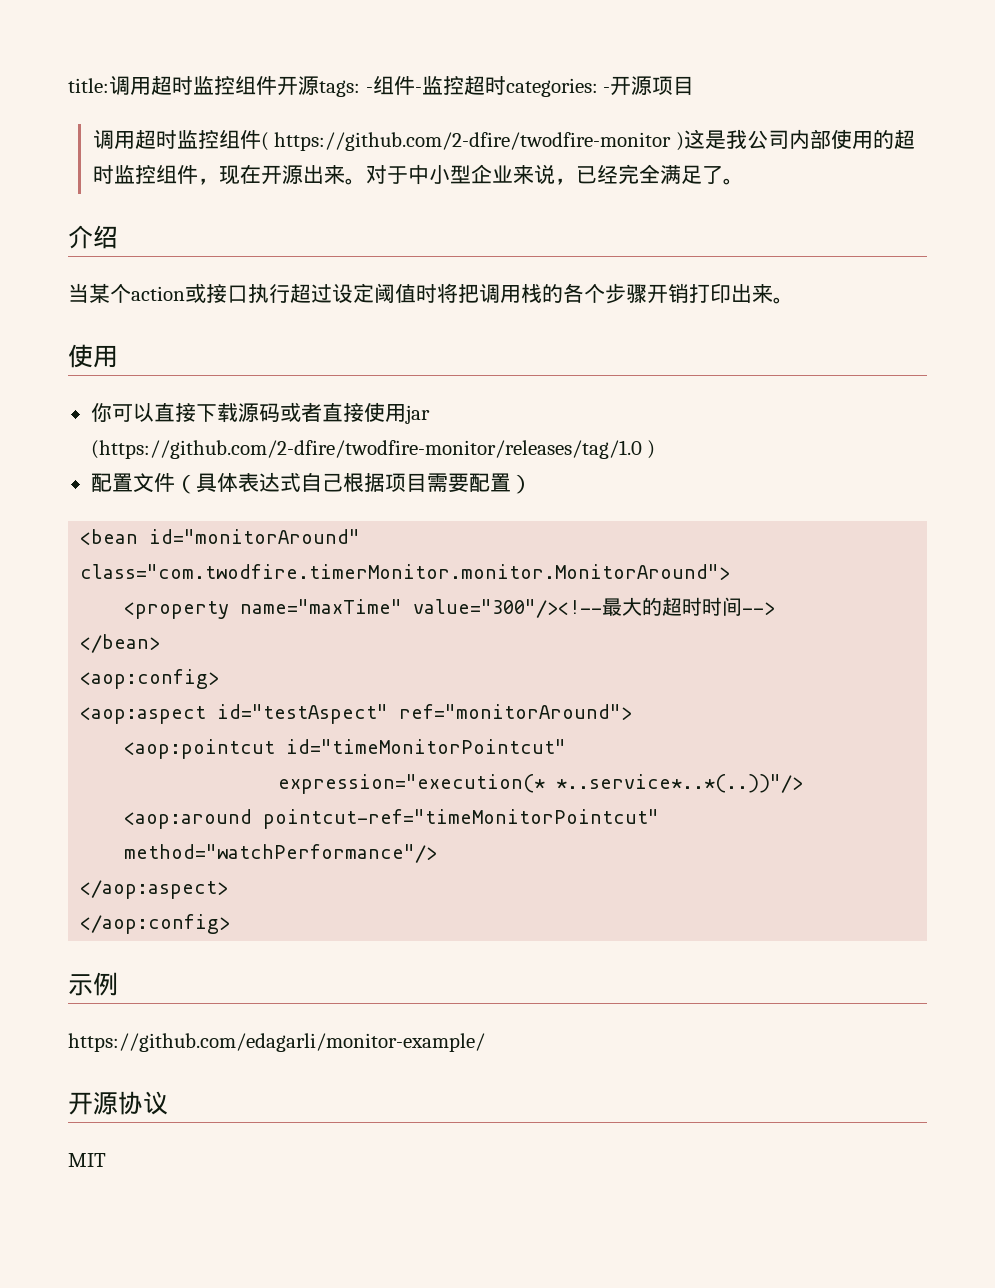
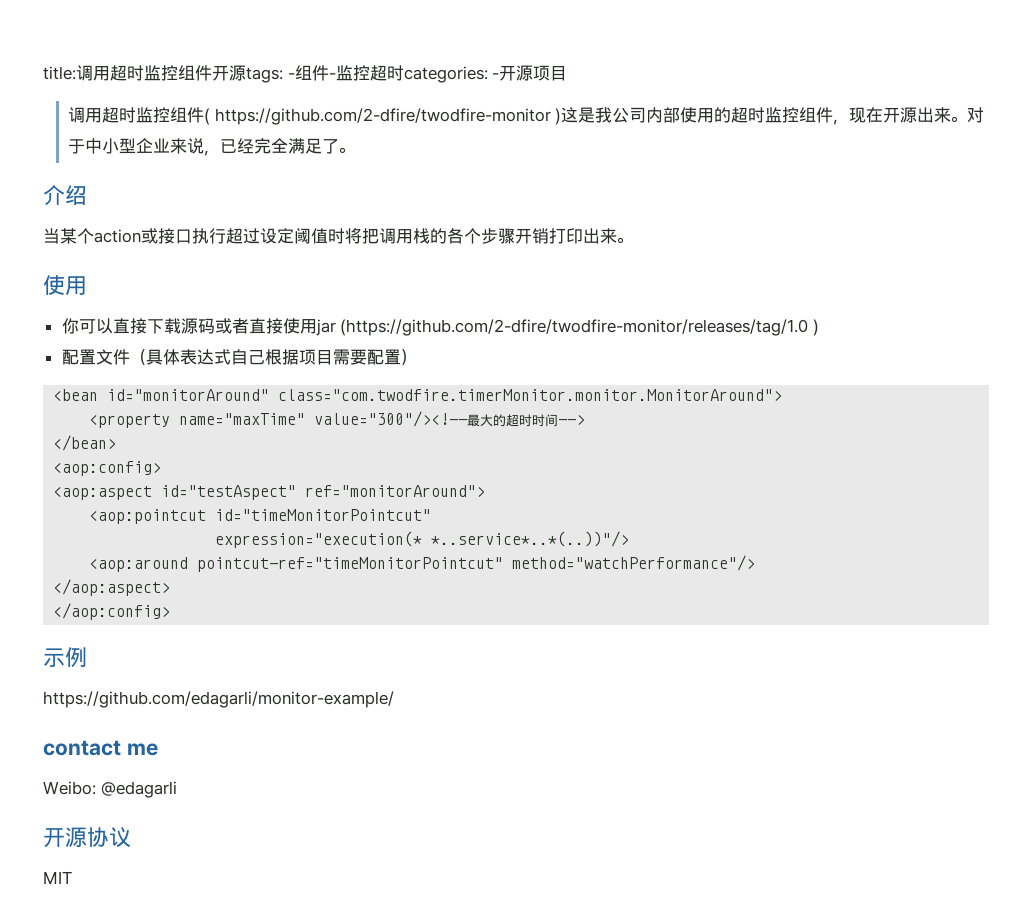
+ contact me
+ Weibo: @edagarli

